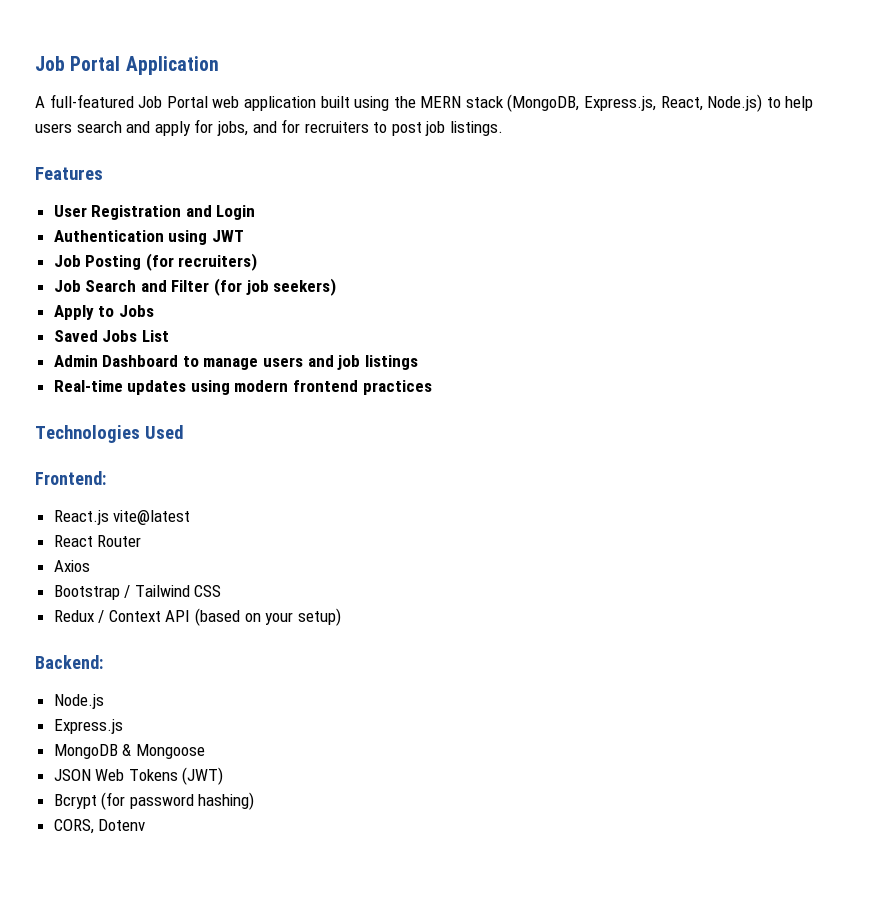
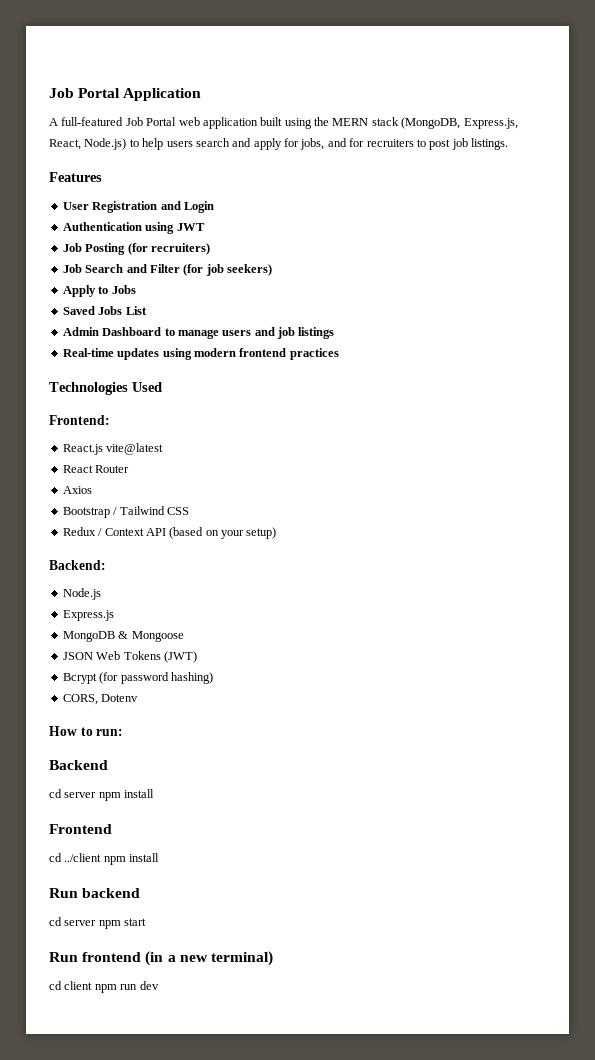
+ How to run:
+ Backend
+ cd server npm install
+ Frontend
+ cd ../client npm install
+ Run backend
+ cd server npm start
+ Run frontend (in a new terminal)
+ cd client npm run dev

